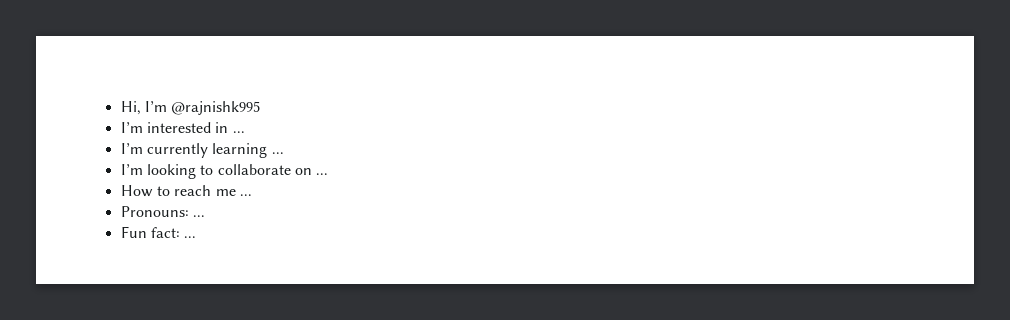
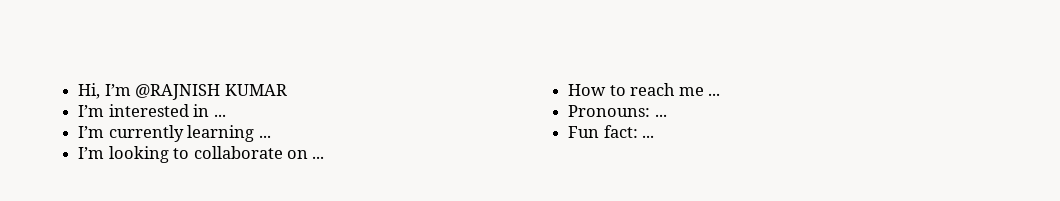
- Hi, I’m @rajnishk995
+ Hi, I’m @RAJNISH KUMAR

